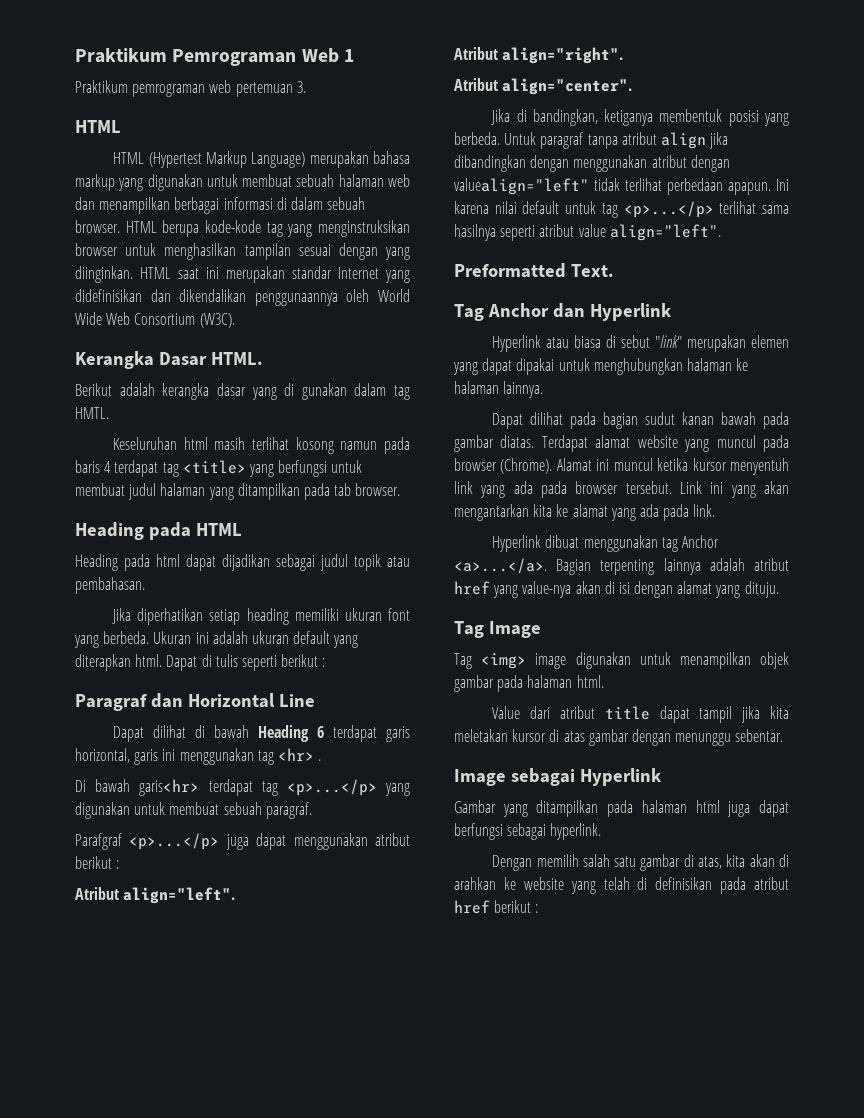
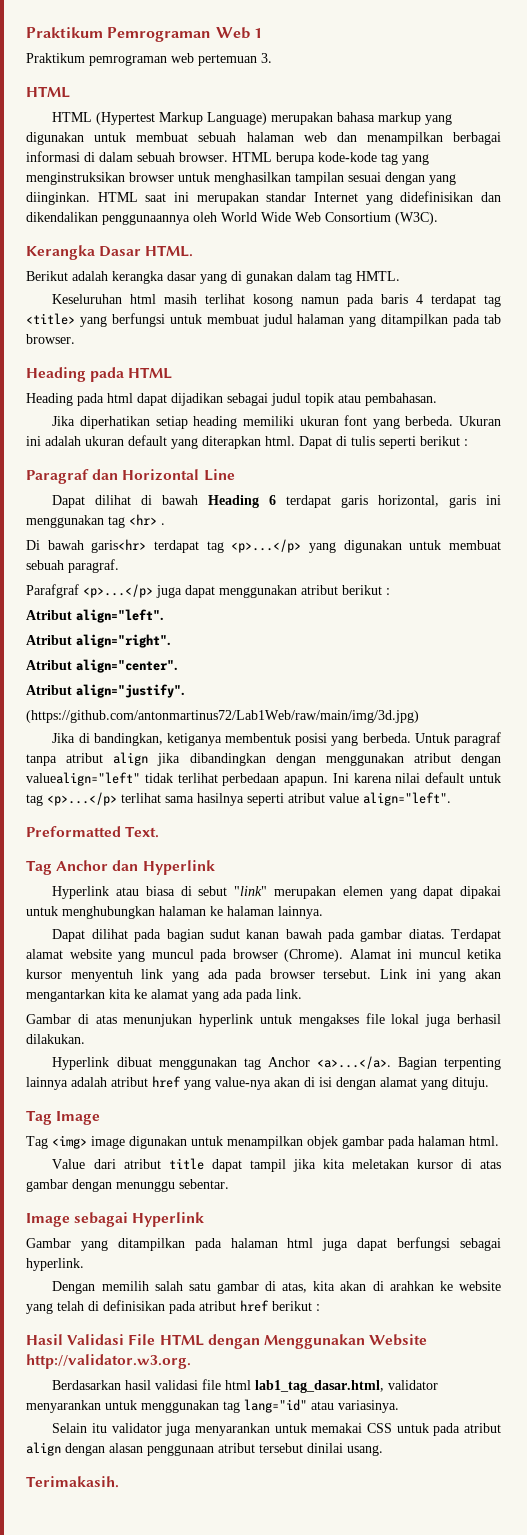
+ Atribut align="justify".
+ (https://github.com/antonmartinus72/Lab1Web/raw/main/img/3d.jpg)
+ Gambar di atas menunjukan hyperlink untuk mengakses file lokal juga berhasil dilakukan.
+ Hasil Validasi File HTML dengan Menggunakan Website http://validator.w3.org.
+ Berdasarkan hasil validasi file html lab1_tag_dasar.html, validator menyarankan untuk menggunakan tag lang="id" atau variasinya.
+ Selain itu validator juga menyarankan untuk memakai CSS untuk pada atribut align dengan alasan penggunaan atribut tersebut dinilai usang.
+ Terimakasih.

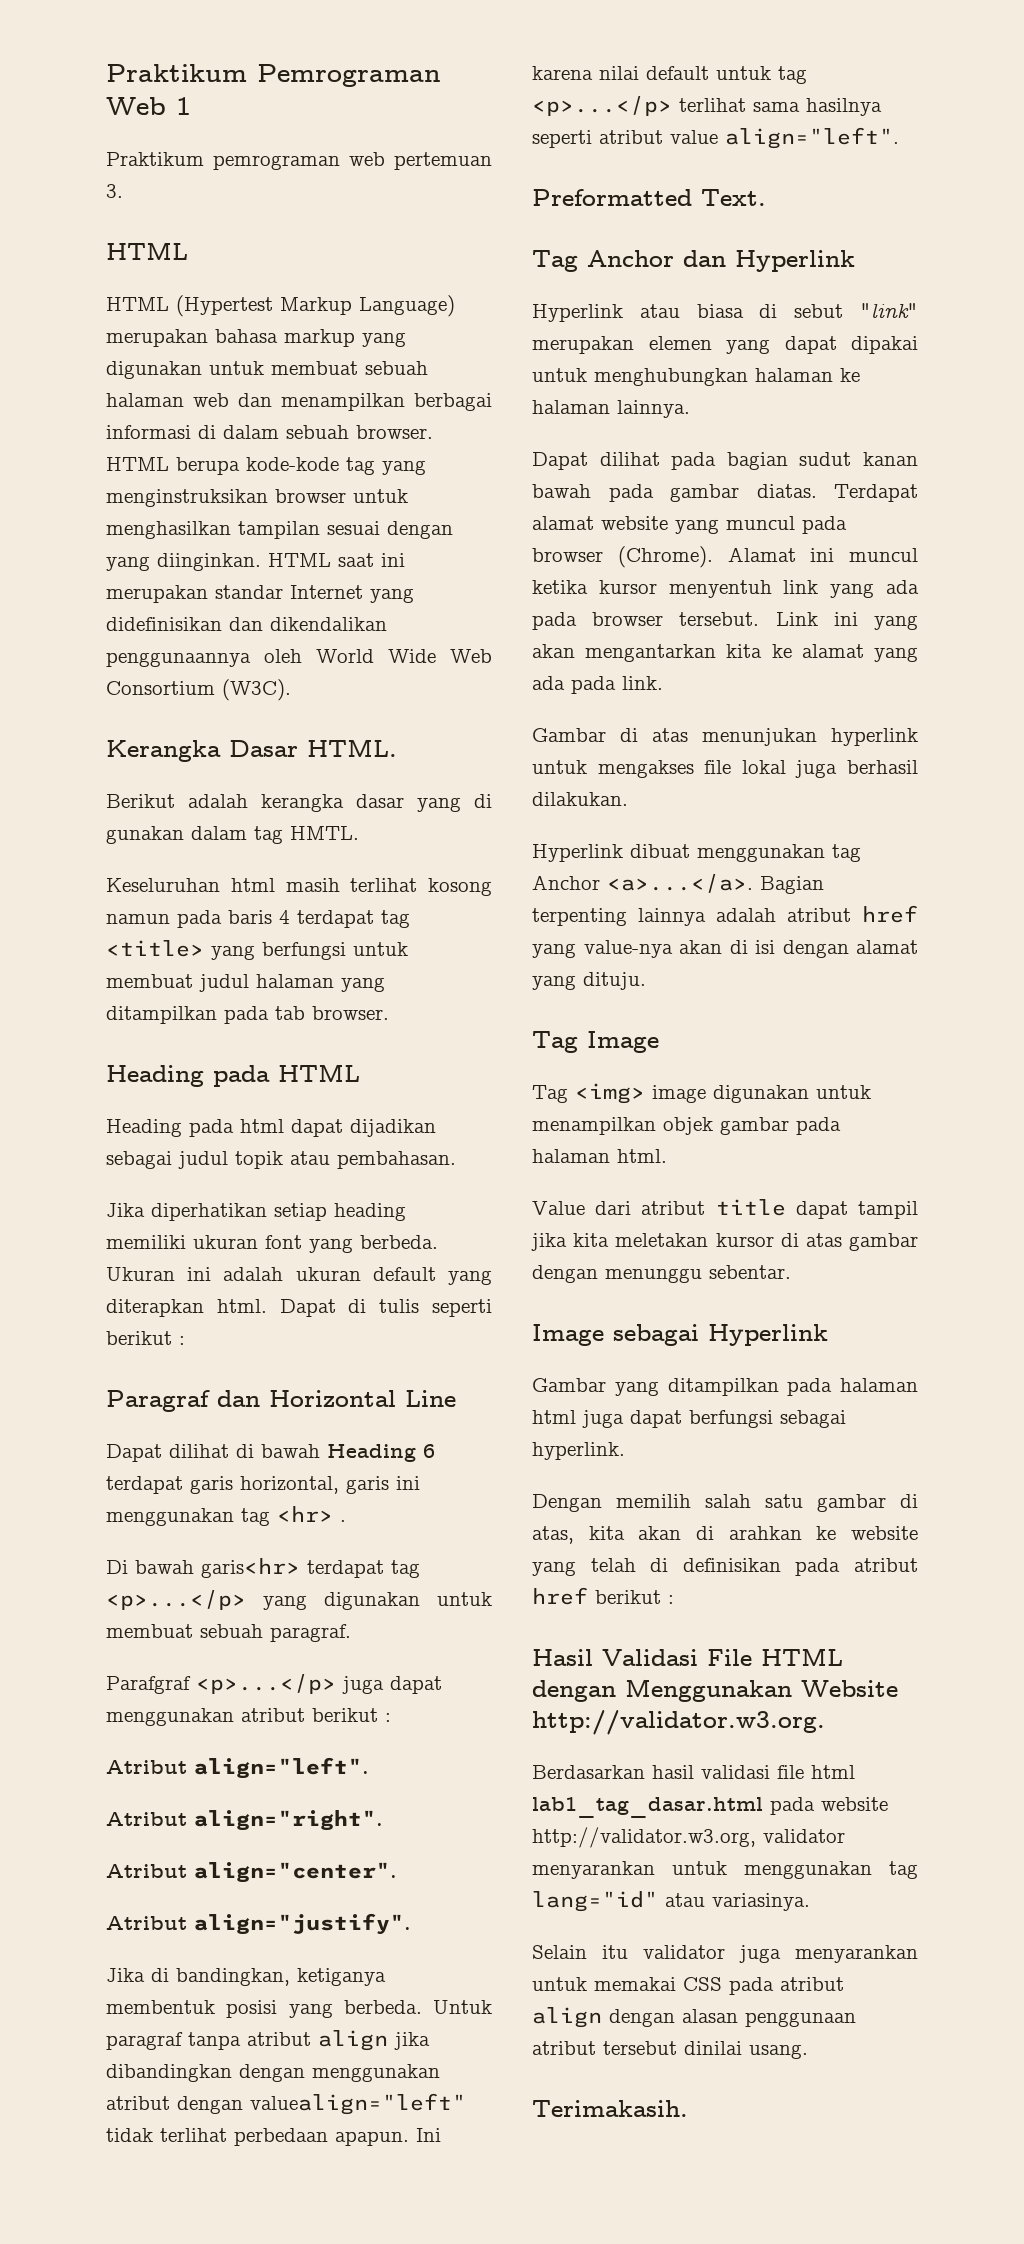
- (https://github.com/antonmartinus72/Lab1Web/raw/main/img/3d.jpg)
- Berdasarkan hasil validasi file html lab1_tag_dasar.html, validator menyarankan untuk menggunakan tag lang="id" atau variasinya.
+ Berdasarkan hasil validasi file html lab1_tag_dasar.html pada website http://validator.w3.org, validator menyarankan untuk menggunakan tag lang="id" atau variasinya.
- Selain itu validator juga menyarankan untuk memakai CSS untuk pada atribut align dengan alasan penggunaan atribut tersebut dinilai usang.
+ Selain itu validator juga menyarankan untuk memakai CSS pada atribut align dengan alasan penggunaan atribut tersebut dinilai usang.

